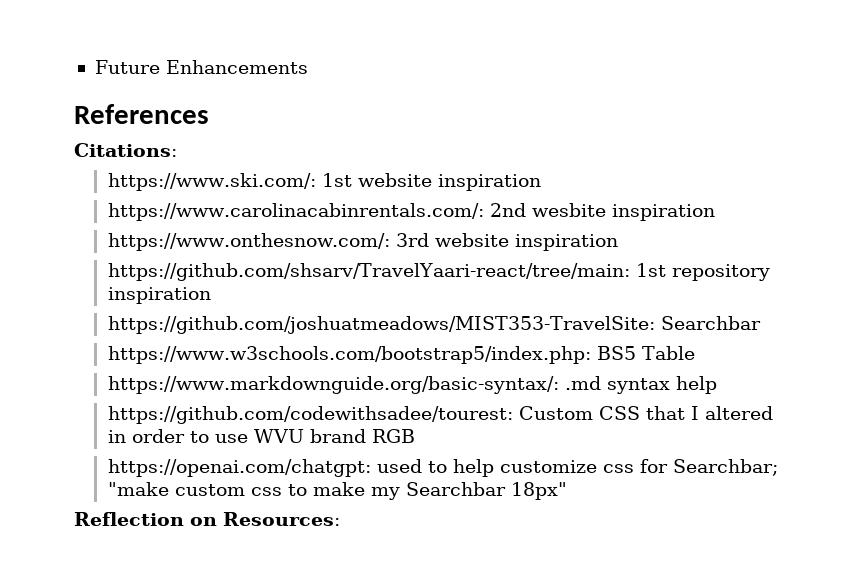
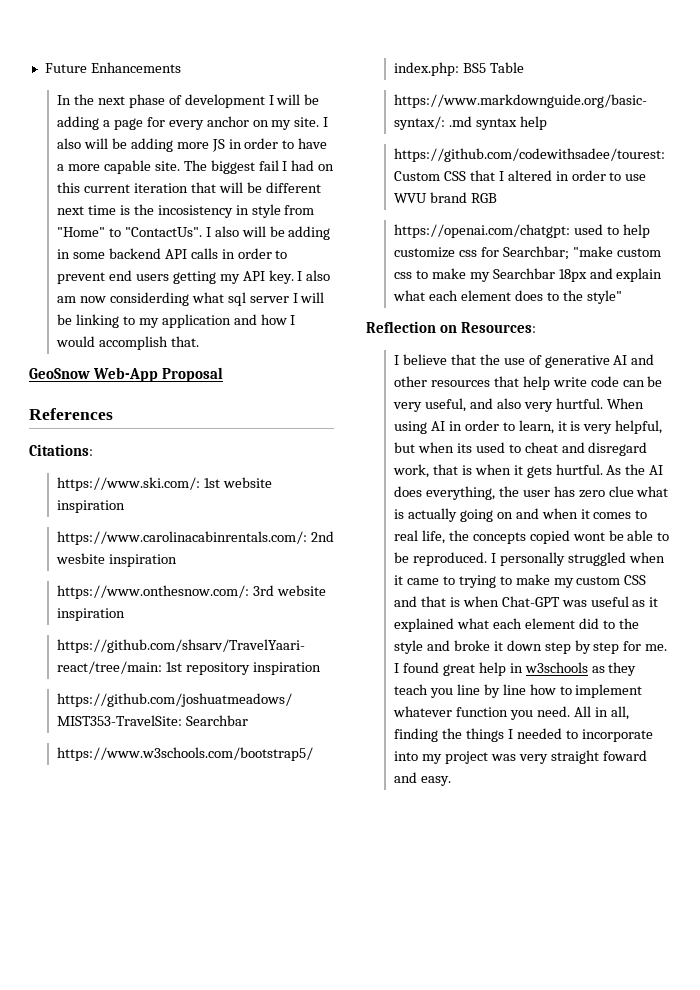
+ In the next phase of development I will be adding a page for every anchor on my site. I also will be adding more JS in order to have a more capable site. The biggest fail I had on this current iteration that will be different next time is the incosistency in style from "Home" to "ContactUs". I also will be adding in some backend API calls in order to prevent end users getting my API key. I also am now considerding what sql server I will be linking to my application and how I would accomplish that.
+ GeoSnow Web-App Proposal
- https://openai.com/chatgpt: used to help customize css for Searchbar; "make custom css to make my Searchbar 18px"
+ https://openai.com/chatgpt: used to help customize css for Searchbar; "make custom css to make my Searchbar 18px and explain what each element does to the style"
  Reflection on Resources:
+ I believe that the use of generative AI and other resources that help write code can be very useful, and also very hurtful. When using AI in order to learn, it is very helpful, but when its used to cheat and disregard work, that is when it gets hurtful. As the AI does everything, the user has zero clue what is actually going on and when it comes to real life, the concepts copied wont be able to be reproduced. I personally struggled when it came to trying to make my custom CSS and that is when Chat-GPT was useful as it explained what each element did to the style and broke it down step by step for me. I found great help in w3schools as they teach you line by line how to implement whatever function you need. All in all, finding the things I needed to incorporate into my project was very straight foward and easy.

